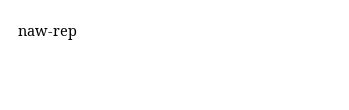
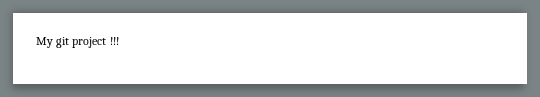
- naw-rep
+ My git project !!!

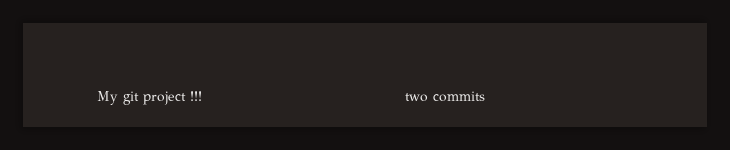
+ two commits

